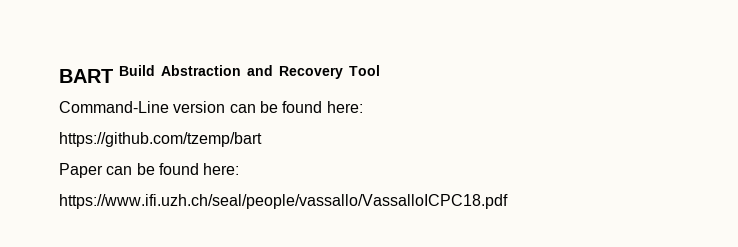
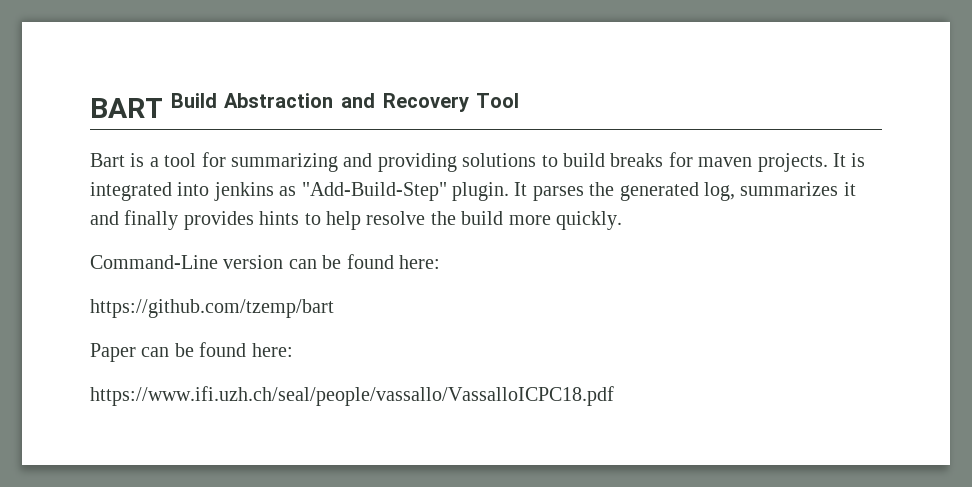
+ Bart is a tool for summarizing and providing solutions to build breaks for maven projects. It is integrated into jenkins as "Add-Build-Step" plugin. It parses the generated log, summarizes it and finally provides hints to help resolve the build more quickly.

